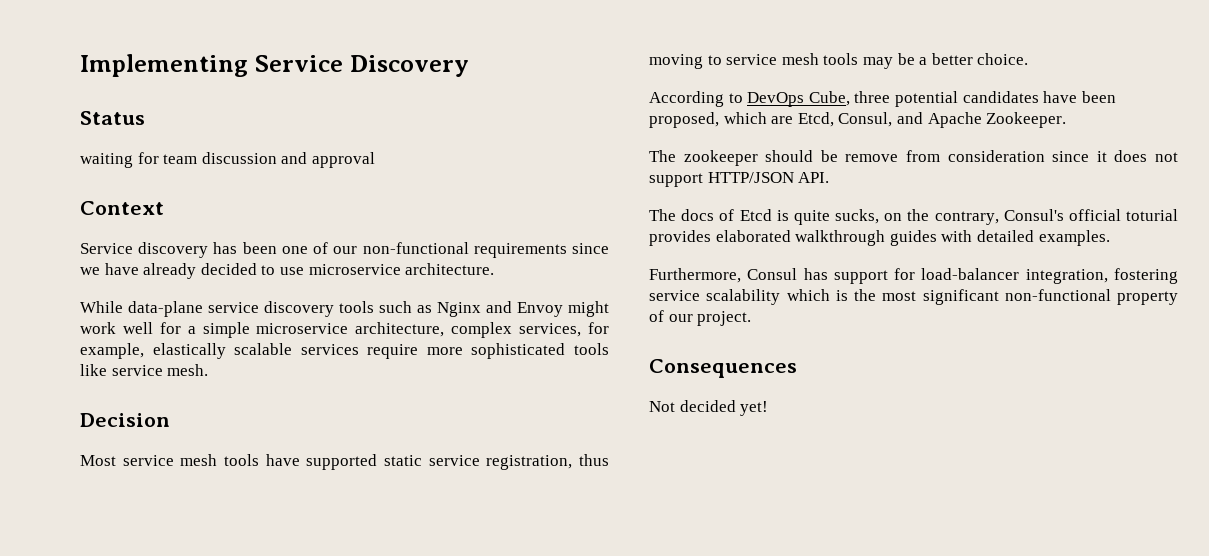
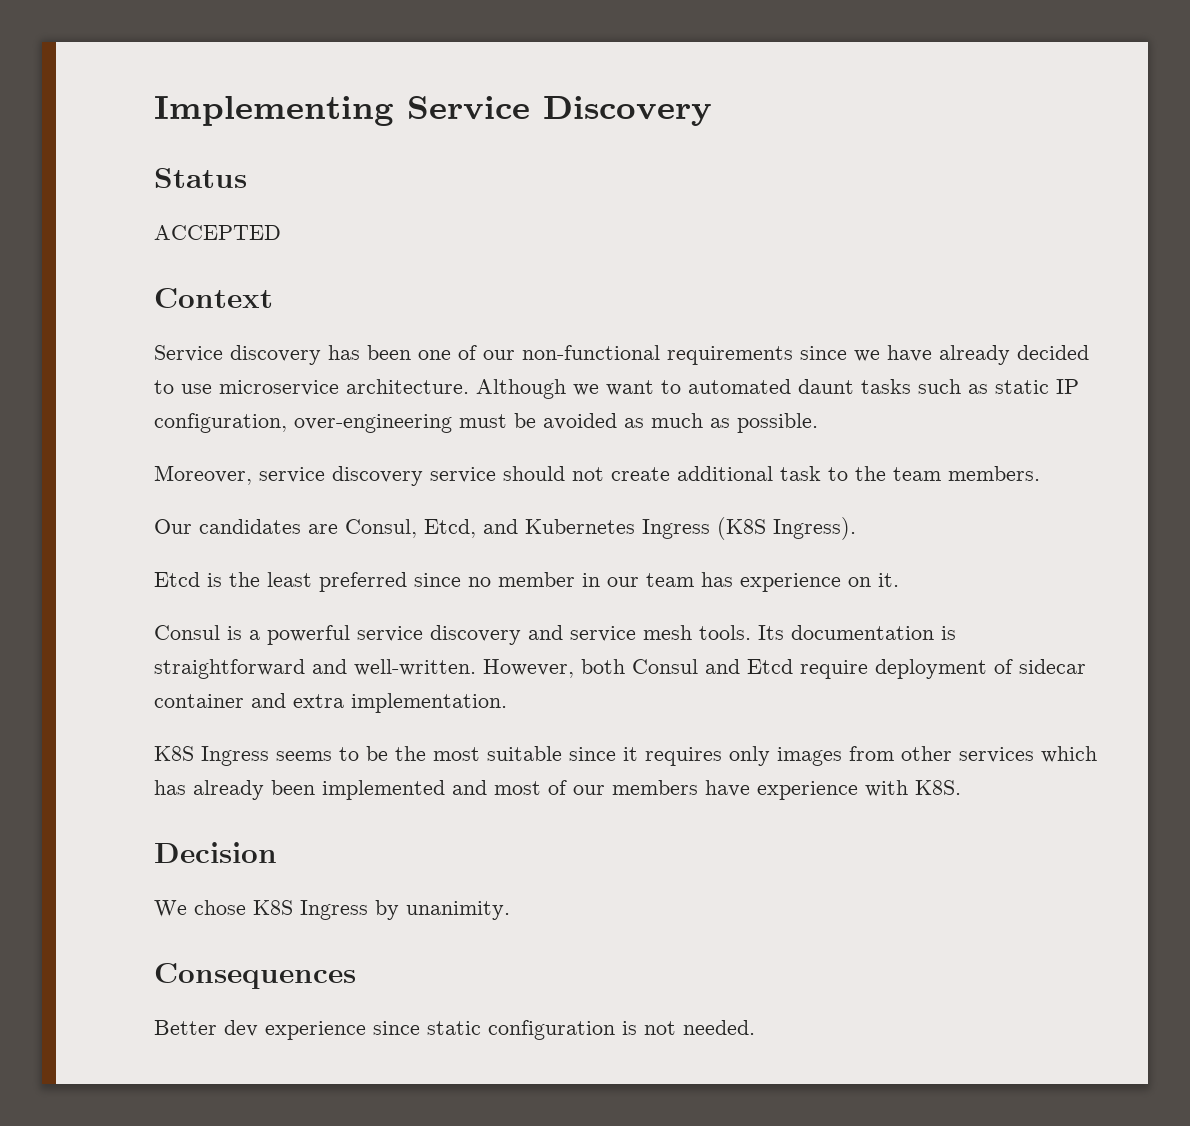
- waiting for team discussion and approval
+ ACCEPTED
- Service discovery has been one of our non-functional requirements since we have already decided to use microservice architecture.
- While data-plane service discovery tools such as Nginx and Envoy might work well for a simple microservice architecture, complex services, for example, elastically scalable services require more sophisticated tools like service mesh.
+ Service discovery has been one of our non-functional requirements since we have already decided to use microservice architecture. Although we want to automated daunt tasks such as static IP configuration, over-engineering must be avoided as much as possible.
+ Moreover, service discovery service should not create additional task to the team members.
+ Our candidates are Consul, Etcd, and Kubernetes Ingress (K8S Ingress).
+ Etcd is the least preferred since no member in our team has experience on it.
+ Consul is a powerful service discovery and service mesh tools. Its documentation is straightforward and well-written. However, both Consul and Etcd require deployment of sidecar container and extra implementation.
+ K8S Ingress seems to be the most suitable since it requires only images from other services which has already been implemented and most of our members have experience with K8S.
  Decision
- Most service mesh tools have supported static service registration, thus moving to service mesh tools may be a better choice.
- According to DevOps Cube, three potential candidates have been proposed, which are Etcd, Consul, and Apache Zookeeper.
- The zookeeper should be remove from consideration since it does not support HTTP/JSON API.
- The docs of Etcd is quite sucks, on the contrary, Consul's official toturial provides elaborated walkthrough guides with detailed examples.
- Furthermore, Consul has support for load-balancer integration, fostering service scalability which is the most significant non-functional property of our project.
+ We chose K8S Ingress by unanimity.
  Consequences
- Not decided yet!
+ Better dev experience since static configuration is not needed.

